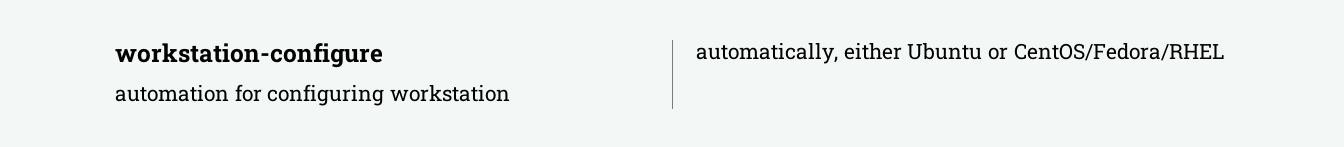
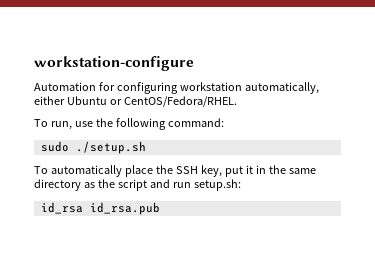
- automation for configuring workstation automatically, either Ubuntu or CentOS/Fedora/RHEL
+ Automation for configuring workstation automatically, either Ubuntu or CentOS/Fedora/RHEL.
+ To run, use the following command:
+ sudo ./setup.sh
+ To automatically place the SSH key, put it in the same directory as the script and run setup.sh:
+ id_rsa id_rsa.pub

